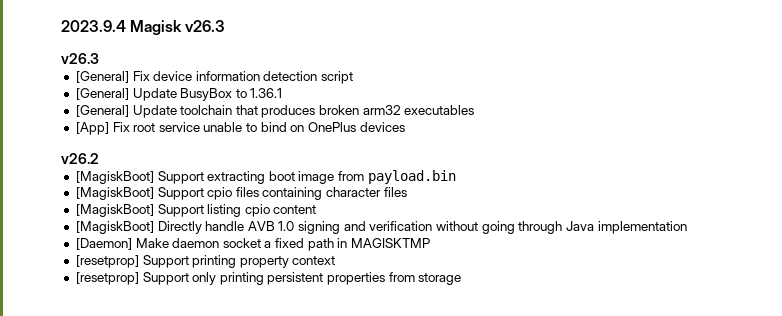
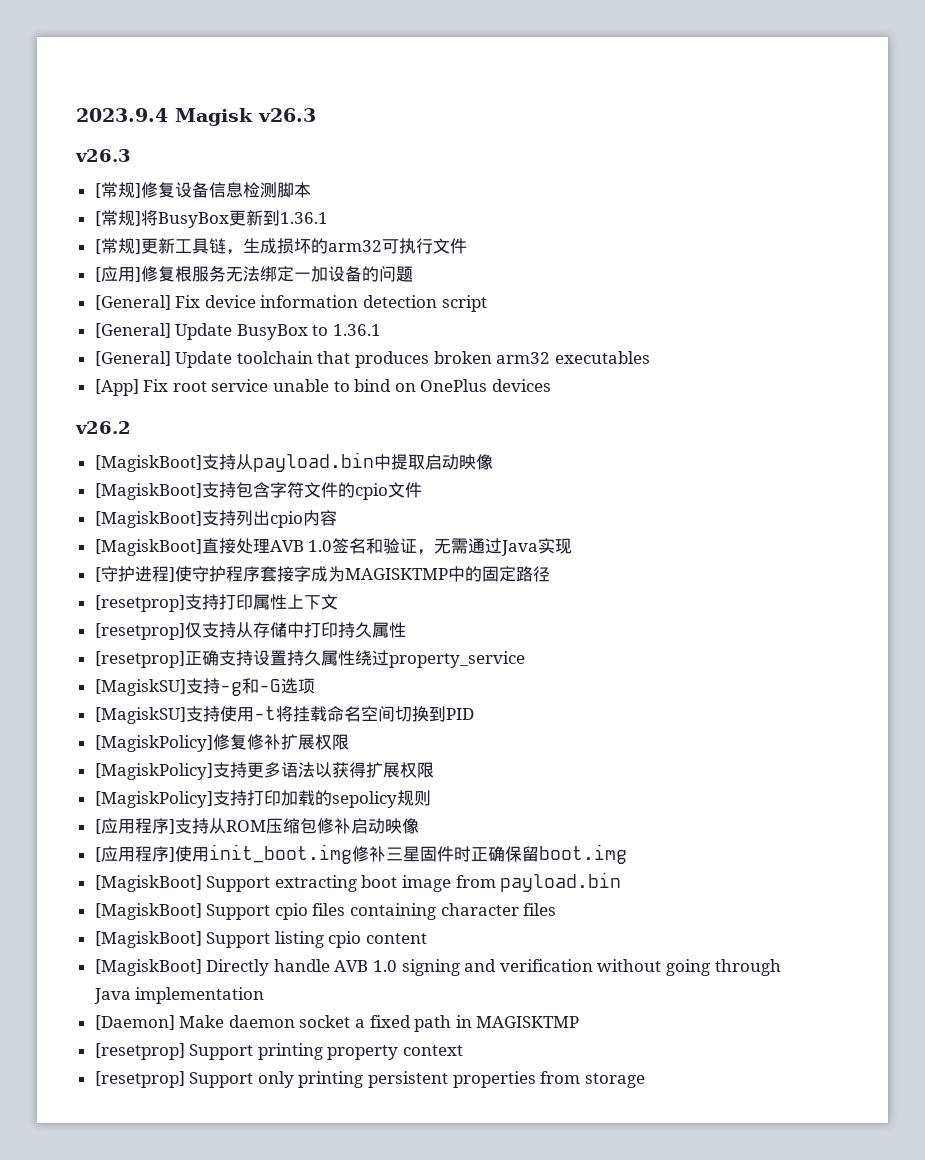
+ [常规]修复设备信息检测脚本
+ [常规]将BusyBox更新到1.36.1
+ [常规]更新工具链，生成损坏的arm32可执行文件
+ [应用]修复根服务无法绑定一加设备的问题
+ [MagiskBoot]支持从payload.bin中提取启动映像
+ [MagiskBoot]支持包含字符文件的cpio文件
+ [MagiskBoot]支持列出cpio内容
+ [MagiskBoot]直接处理AVB 1.0签名和验证，无需通过Java实现
+ [守护进程]使守护程序套接字成为MAGISKTMP中的固定路径
+ [resetprop]支持打印属性上下文
+ [resetprop]仅支持从存储中打印持久属性
+ [resetprop]正确支持设置持久属性绕过property_service
+ [MagiskSU]支持-g和-G选项
+ [MagiskSU]支持使用-t将挂载命名空间切换到PID
+ [MagiskPolicy]修复修补扩展权限
+ [MagiskPolicy]支持更多语法以获得扩展权限
+ [MagiskPolicy]支持打印加载的sepolicy规则
+ [应用程序]支持从ROM压缩包修补启动映像
+ [应用程序]使用init_boot.img修补三星固件时正确保留boot.img

